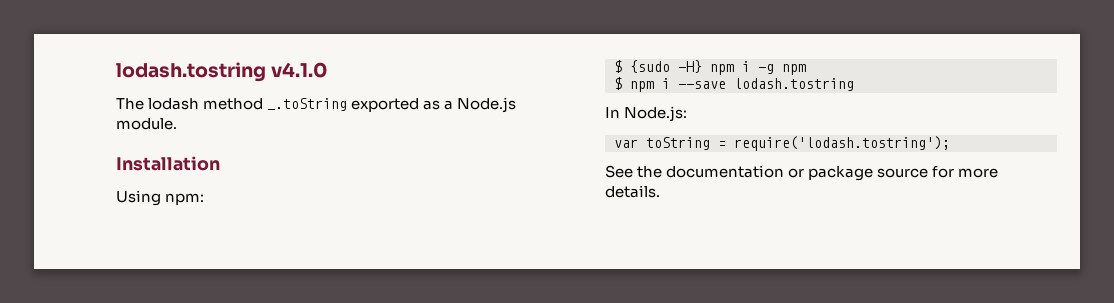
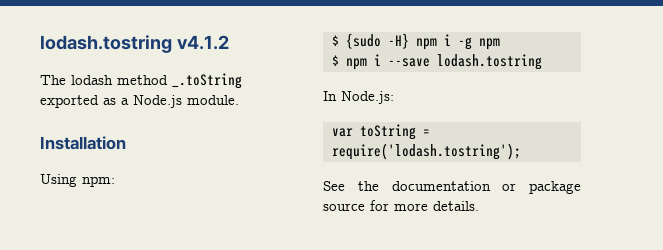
- lodash.tostring v4.1.0
+ lodash.tostring v4.1.2

